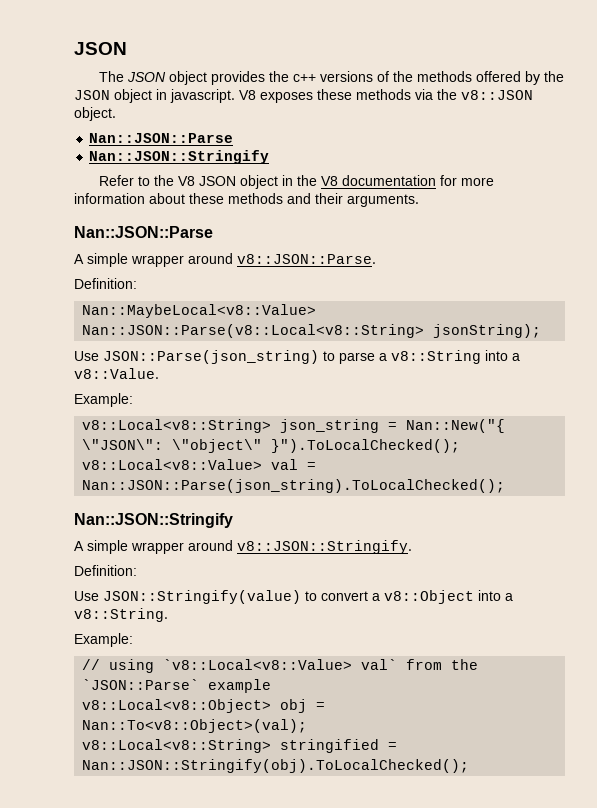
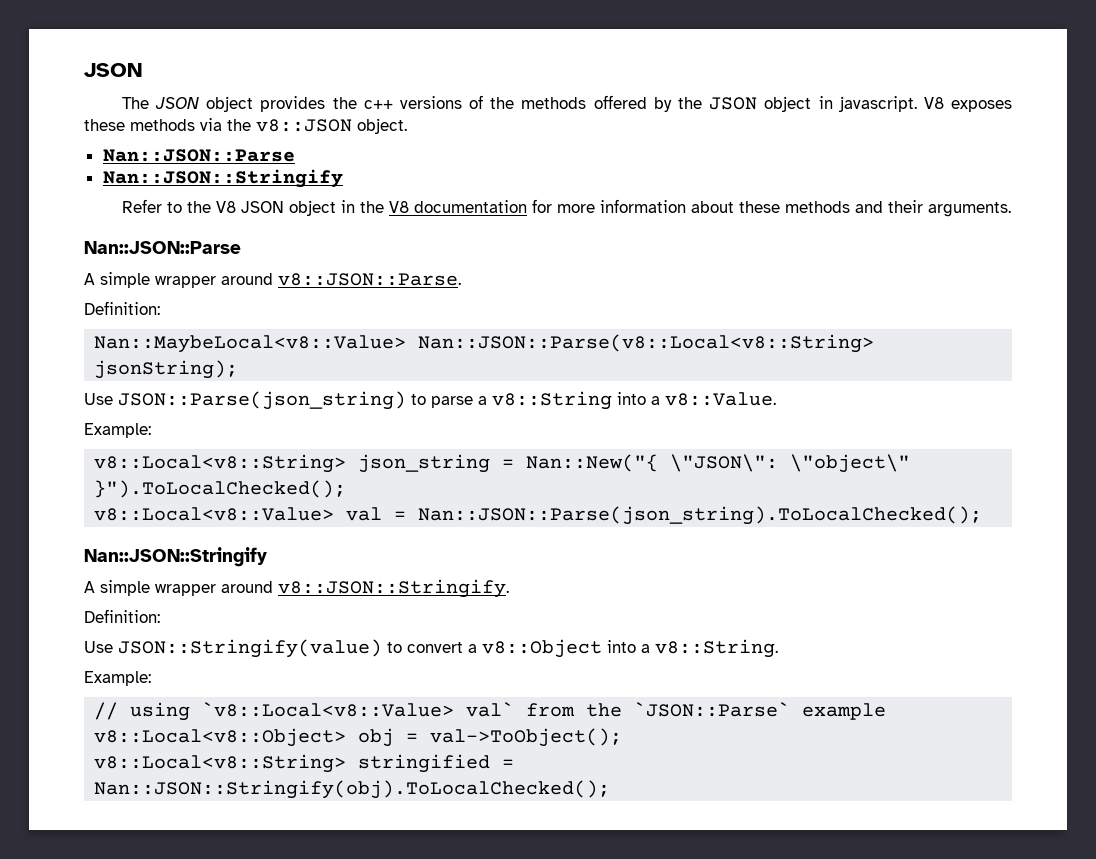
- v8::Local<v8::Object> obj = Nan::To<v8::Object>(val);
+ v8::Local<v8::Object> obj = val->ToObject();

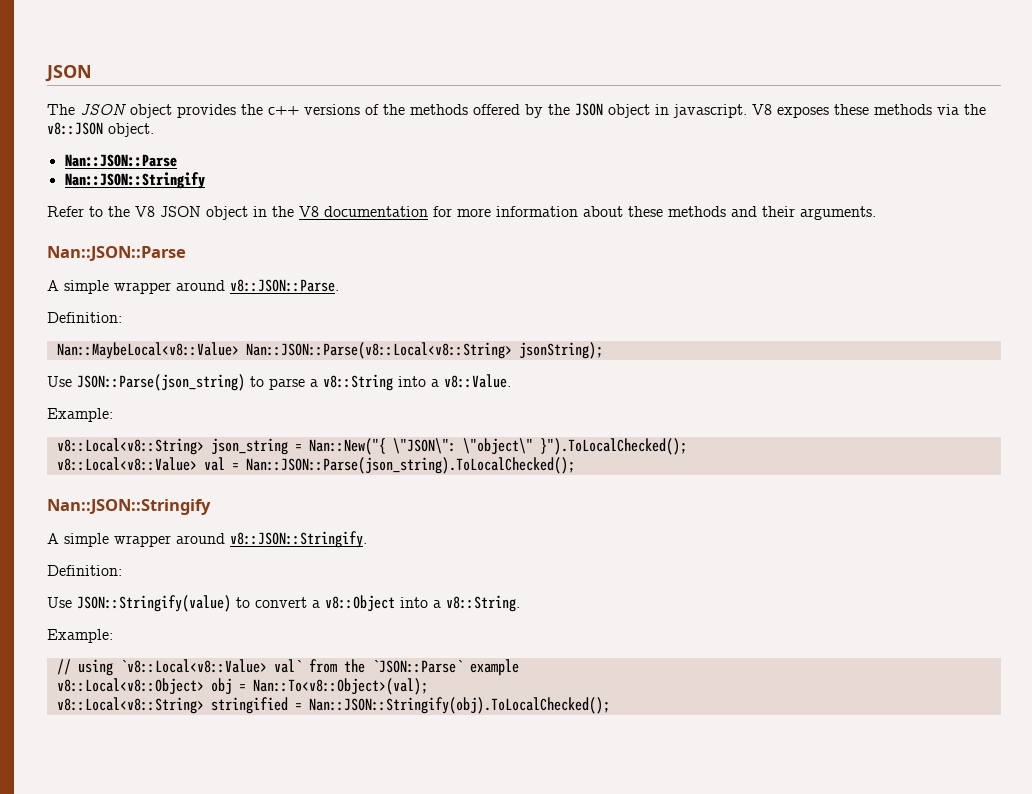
- v8::Local<v8::Object> obj = val->ToObject();
+ v8::Local<v8::Object> obj = Nan::To<v8::Object>(val);

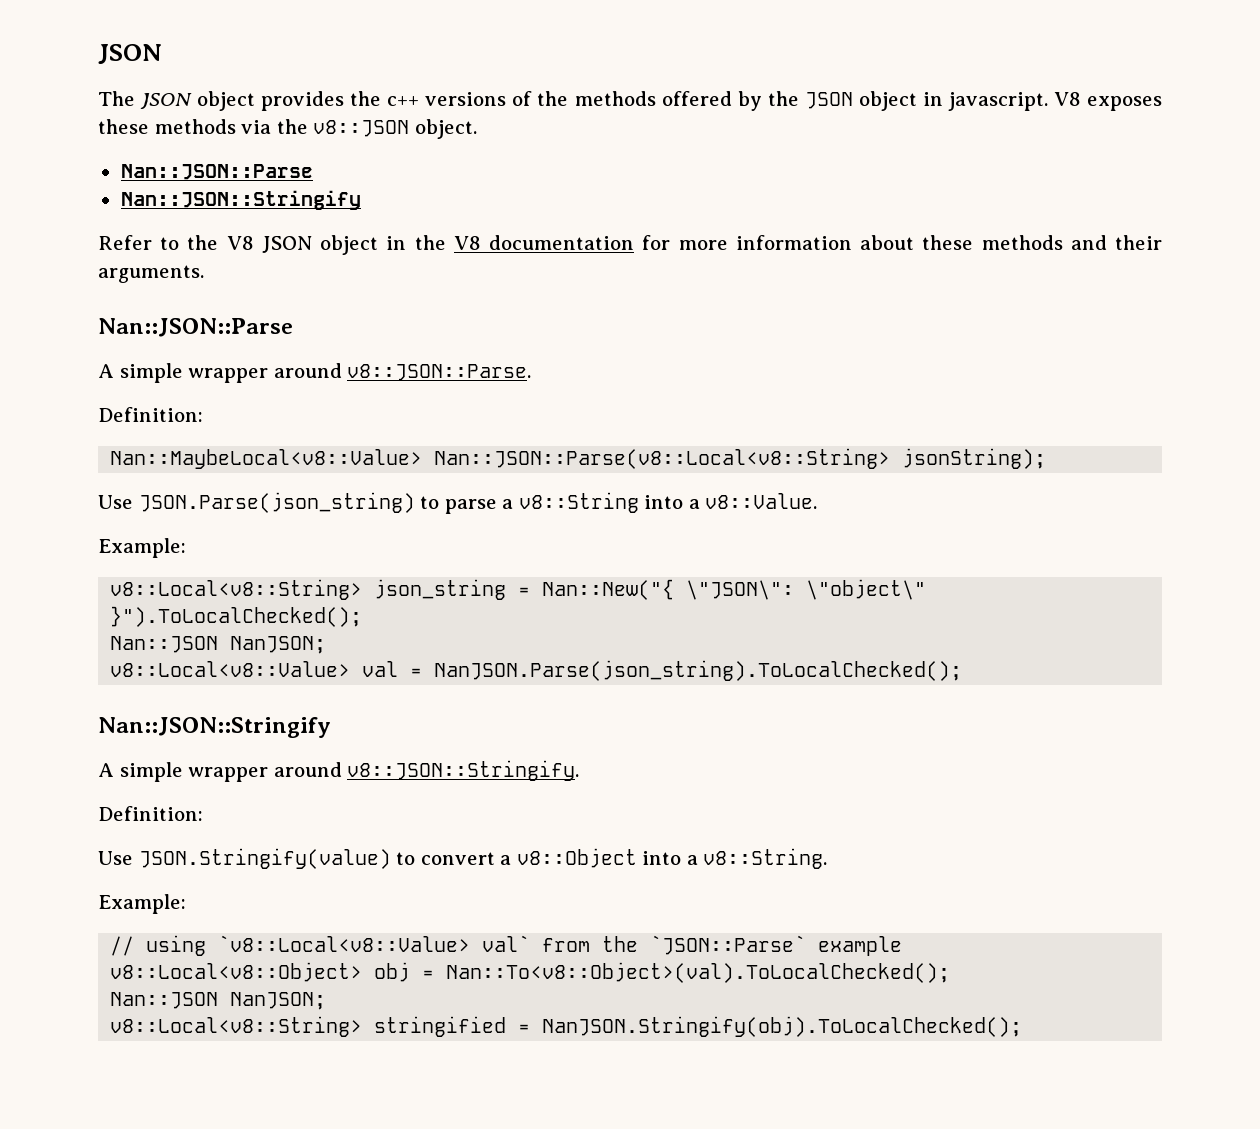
- Use JSON::Parse(json_string) to parse a v8::String into a v8::Value.
+ Use JSON.Parse(json_string) to parse a v8::String into a v8::Value.
  v8::Local<v8::String> json_string = Nan::New("{ \"JSON\": \"object\" }").ToLocalChecked();
+ Nan::JSON NanJSON;
- v8::Local<v8::Value> val = Nan::JSON::Parse(json_string).ToLocalChecked();
+ v8::Local<v8::Value> val = NanJSON.Parse(json_string).ToLocalChecked();
- Use JSON::Stringify(value) to convert a v8::Object into a v8::String.
+ Use JSON.Stringify(value) to convert a v8::Object into a v8::String.
- v8::Local<v8::Object> obj = Nan::To<v8::Object>(val);
+ v8::Local<v8::Object> obj = Nan::To<v8::Object>(val).ToLocalChecked();
+ Nan::JSON NanJSON;
- v8::Local<v8::String> stringified = Nan::JSON::Stringify(obj).ToLocalChecked();
+ v8::Local<v8::String> stringified = NanJSON.Stringify(obj).ToLocalChecked();

